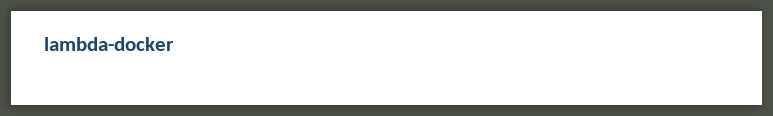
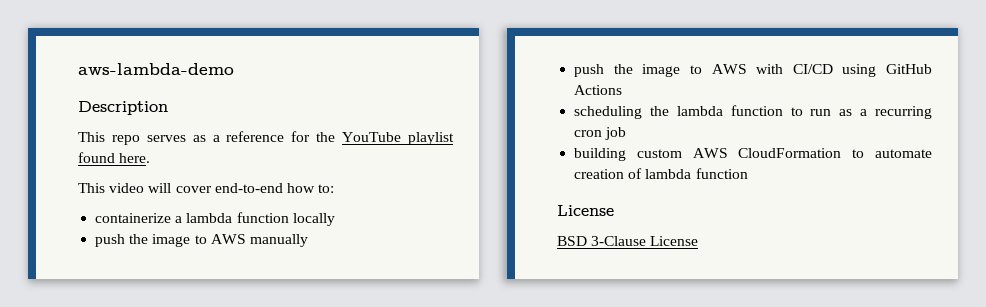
- lambda-docker
+ aws-lambda-demo
+ Description
+ This repo serves as a reference for the YouTube playlist found here.
+ This video will cover end-to-end how to:
+ containerize a lambda function locally
+ push the image to AWS manually
+ push the image to AWS with CI/CD using GitHub Actions
+ scheduling the lambda function to run as a recurring cron job
+ building custom AWS CloudFormation to automate creation of lambda function
+ License
+ BSD 3-Clause License

